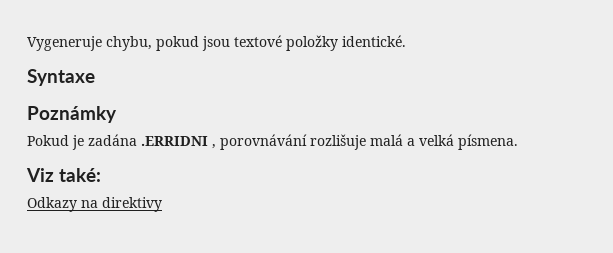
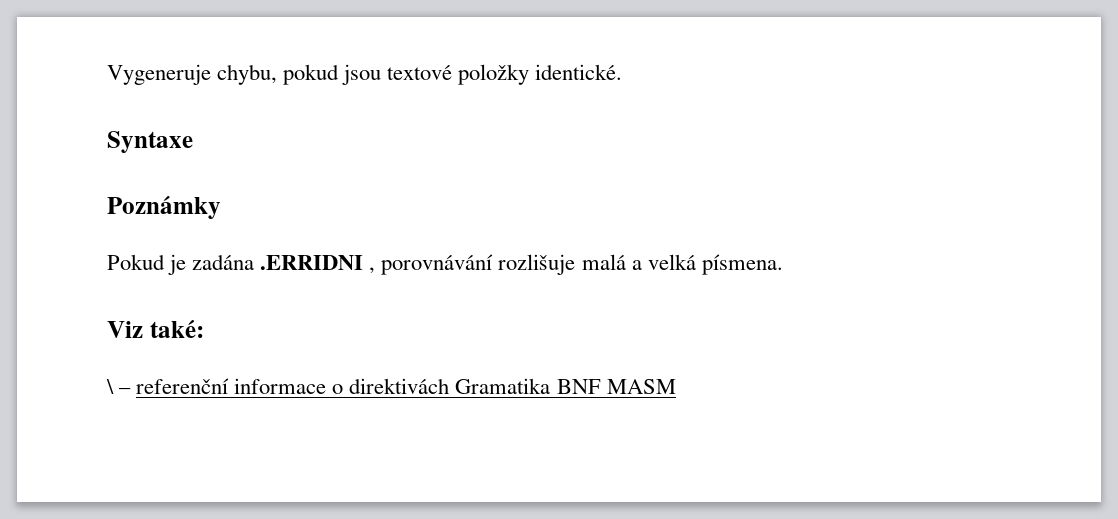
- Odkazy na direktivy
+ \ – referenční informace o direktivách Gramatika BNF MASM

